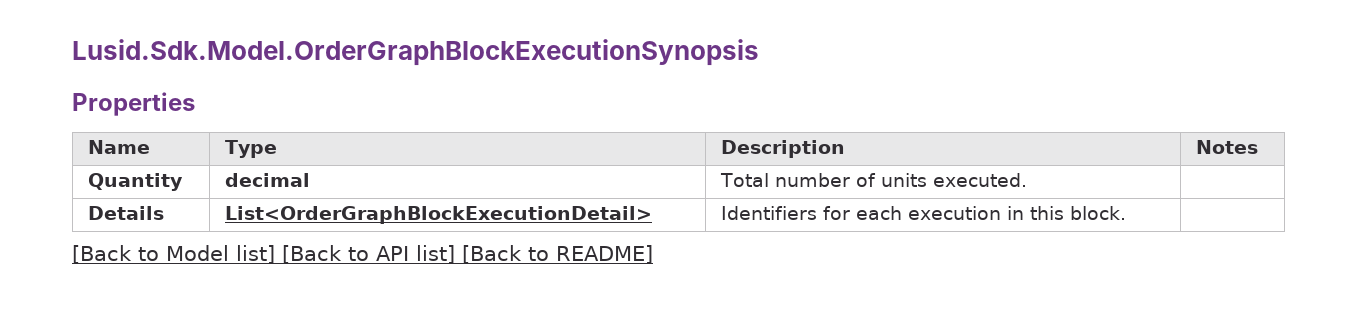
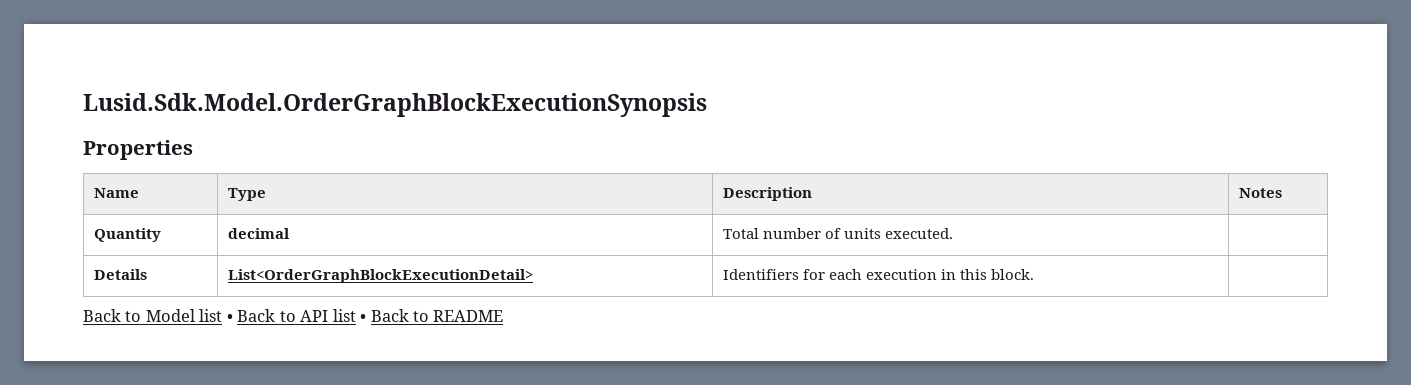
- [Back to Model list] [Back to API list] [Back to README]
+ Back to Model list • Back to API list • Back to README

